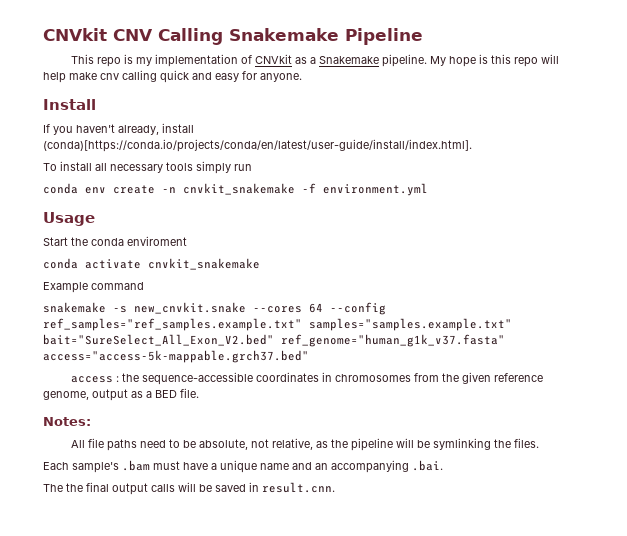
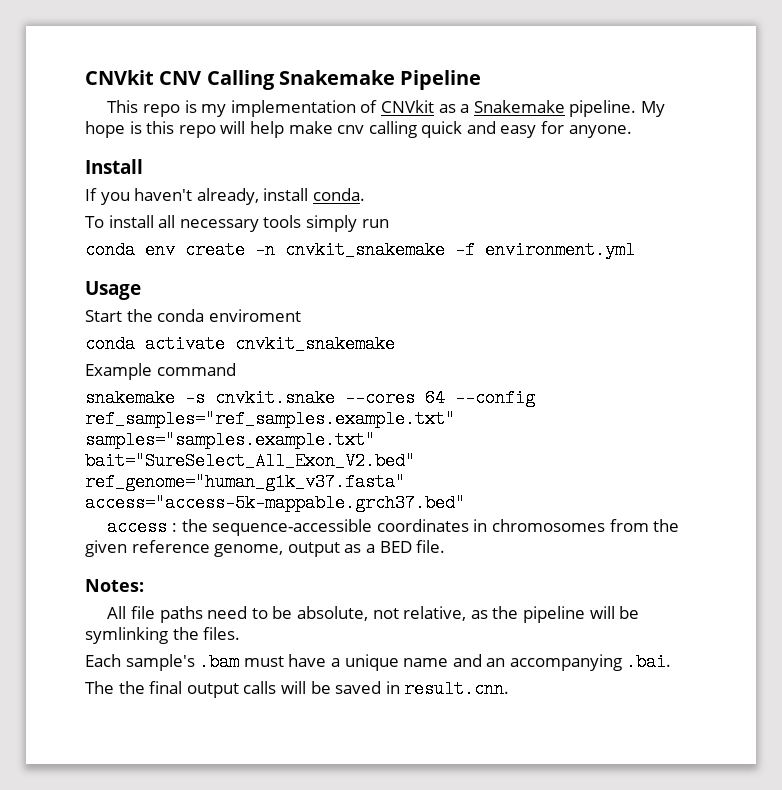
- If you haven't already, install (conda)[https://conda.io/projects/conda/en/latest/user-guide/install/index.html].
+ If you haven't already, install conda.
- snakemake -s new_cnvkit.snake --cores 64 --config ref_samples="ref_samples.example.txt" samples="samples.example.txt" bait="SureSelect_All_Exon_V2.bed" ref_genome="human_g1k_v37.fasta" access="access-5k-mappable.grch37.bed"
+ snakemake -s cnvkit.snake --cores 64 --config ref_samples="ref_samples.example.txt" samples="samples.example.txt" bait="SureSelect_All_Exon_V2.bed" ref_genome="human_g1k_v37.fasta" access="access-5k-mappable.grch37.bed"

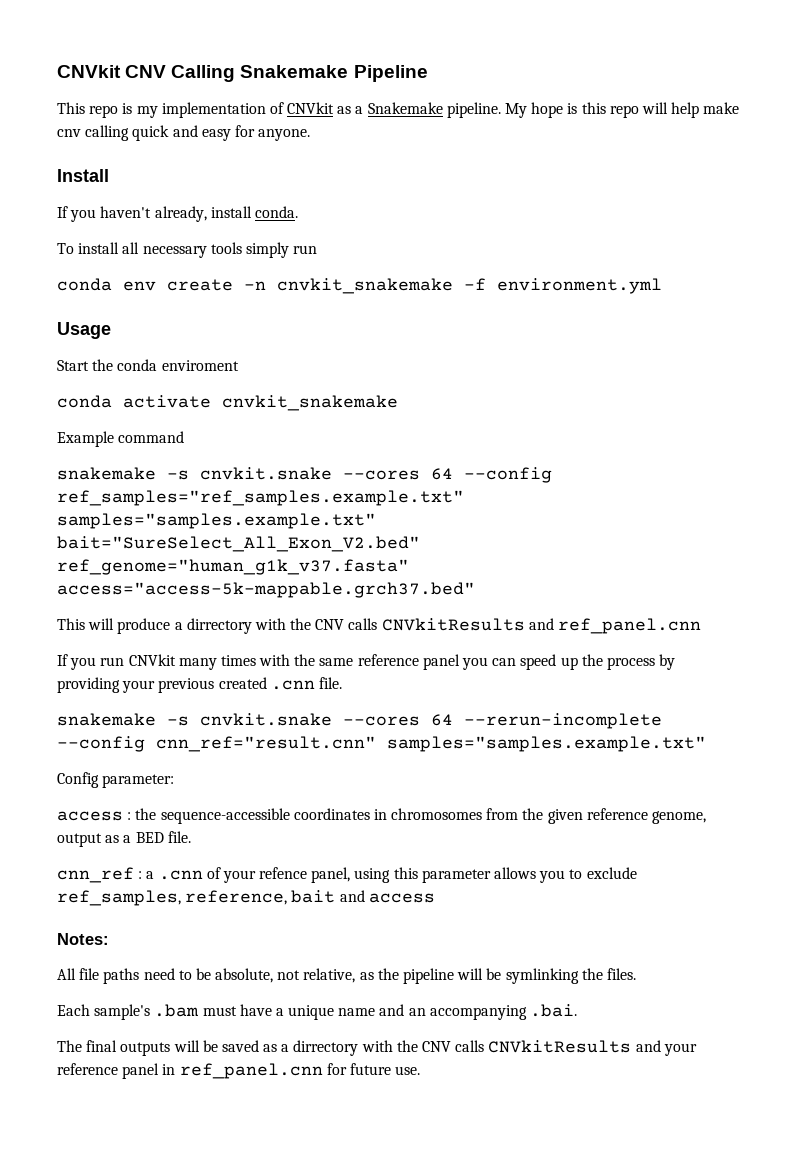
+ This will produce a dirrectory with the CNV calls CNVkitResults and ref_panel.cnn
+ If you run CNVkit many times with the same reference panel you can speed up the process by providing your previous created .cnn file.
+ snakemake -s cnvkit.snake --cores 64 --rerun-incomplete --config cnn_ref="result.cnn" samples="samples.example.txt"
+ Config parameter:
+ cnn_ref : a .cnn of your refence panel, using this parameter allows you to exclude ref_samples, reference, bait and access
- The the final output calls will be saved in result.cnn.
+ The final outputs will be saved as a dirrectory with the CNV calls CNVkitResults and your reference panel in ref_panel.cnn for future use.

